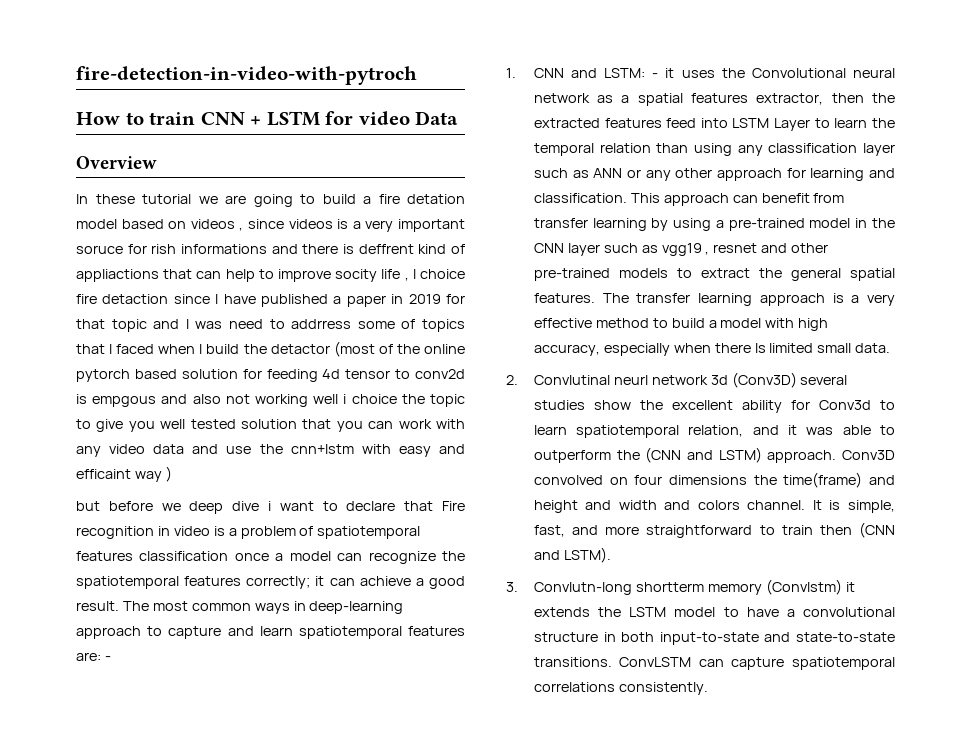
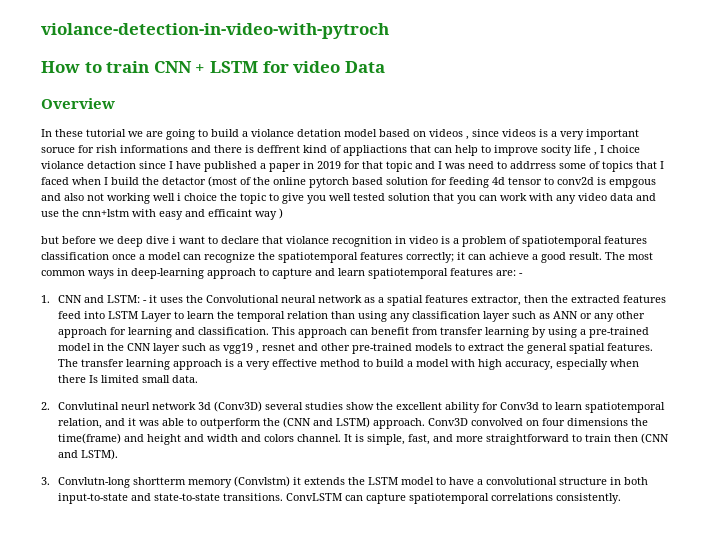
- fire-detection-in-video-with-pytroch
+ violance-detection-in-video-with-pytroch
- In these tutorial we are going to build a fire detation model based on videos , since videos is a very important soruce for rish informations and there is deffrent kind of appliactions that can help to improve socity life , I choice fire detaction since I have published a paper in 2019 for that topic and I was need to addrress some of topics that I faced when I build the detactor (most of the online pytorch based solution for feeding 4d tensor to conv2d is empgous and also not working well i choice the topic to give you well tested solution that you can work with any video data and use the cnn+lstm with easy and efficaint way )
+ In these tutorial we are going to build a violance detation model based on videos , since videos is a very important soruce for rish informations and there is deffrent kind of appliactions that can help to improve socity life , I choice violance detaction since I have published a paper in 2019 for that topic and I was need to addrress some of topics that I faced when I build the detactor (most of the online pytorch based solution for feeding 4d tensor to conv2d is empgous and also not working well i choice the topic to give you well tested solution that you can work with any video data and use the cnn+lstm with easy and efficaint way )
- but before we deep dive i want to declare that Fire recognition in video is a problem of spatiotemporal features classification once a model can recognize the spatiotemporal features correctly; it can achieve a good result.
+ but before we deep dive i want to declare that violance recognition in video is a problem of spatiotemporal features classification once a model can recognize the spatiotemporal features correctly; it can achieve a good result.

